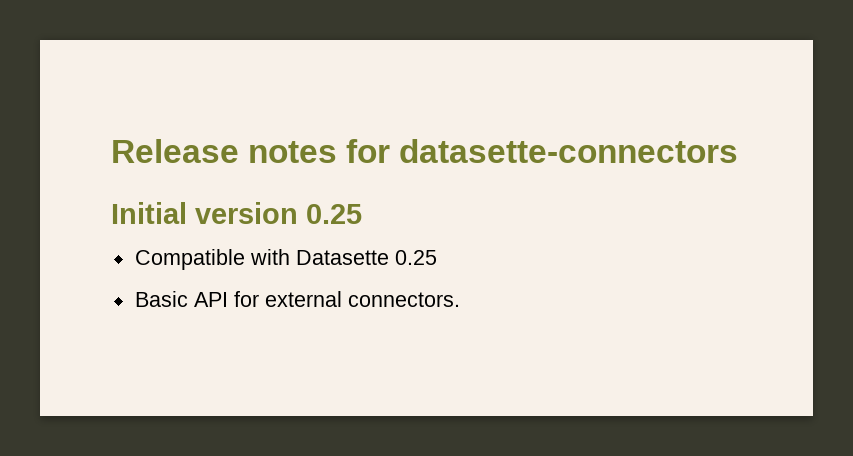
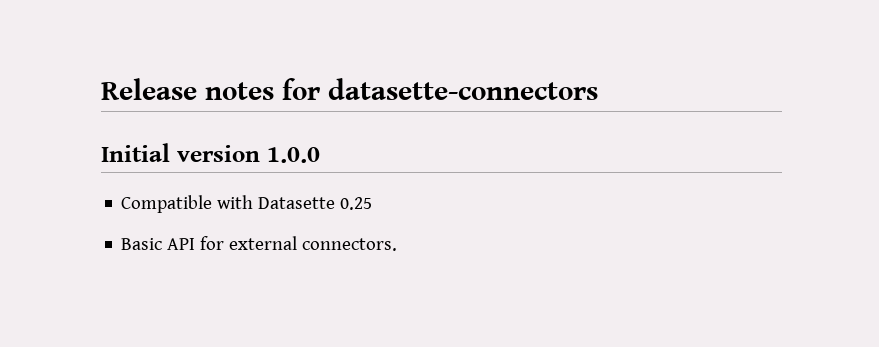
- Initial version 0.25
+ Initial version 1.0.0

